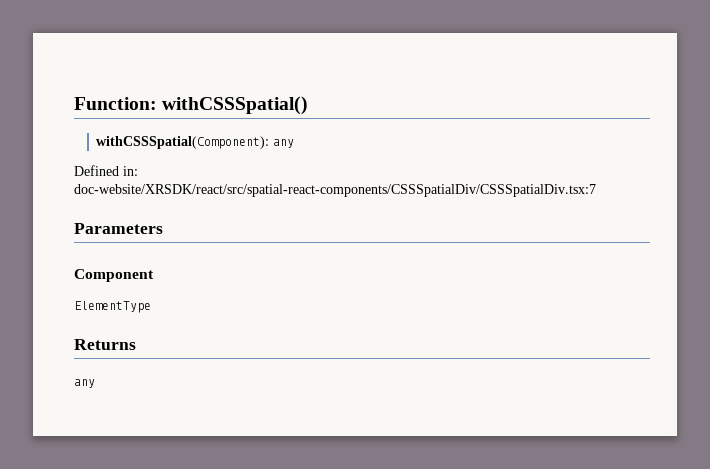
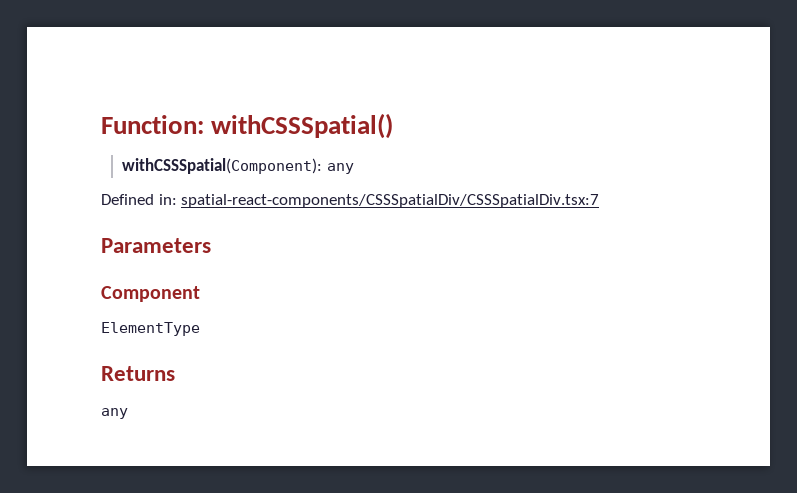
- Defined in: doc-website/XRSDK/react/src/spatial-react-components/CSSSpatialDiv/CSSSpatialDiv.tsx:7
+ Defined in: spatial-react-components/CSSSpatialDiv/CSSSpatialDiv.tsx:7

